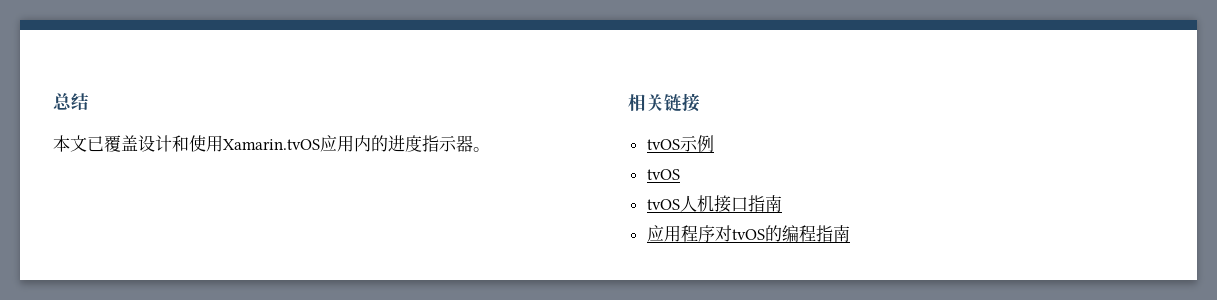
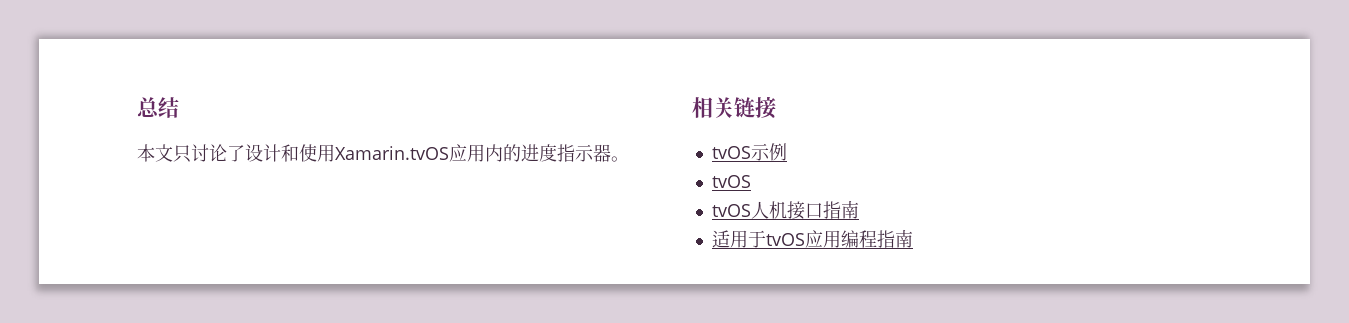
- 本文已覆盖设计和使用Xamarin.tvOS应用内的进度指示器。
+ 本文只讨论了设计和使用Xamarin.tvOS应用内的进度指示器。
- 应用程序对tvOS的编程指南
+ 适用于tvOS应用编程指南

